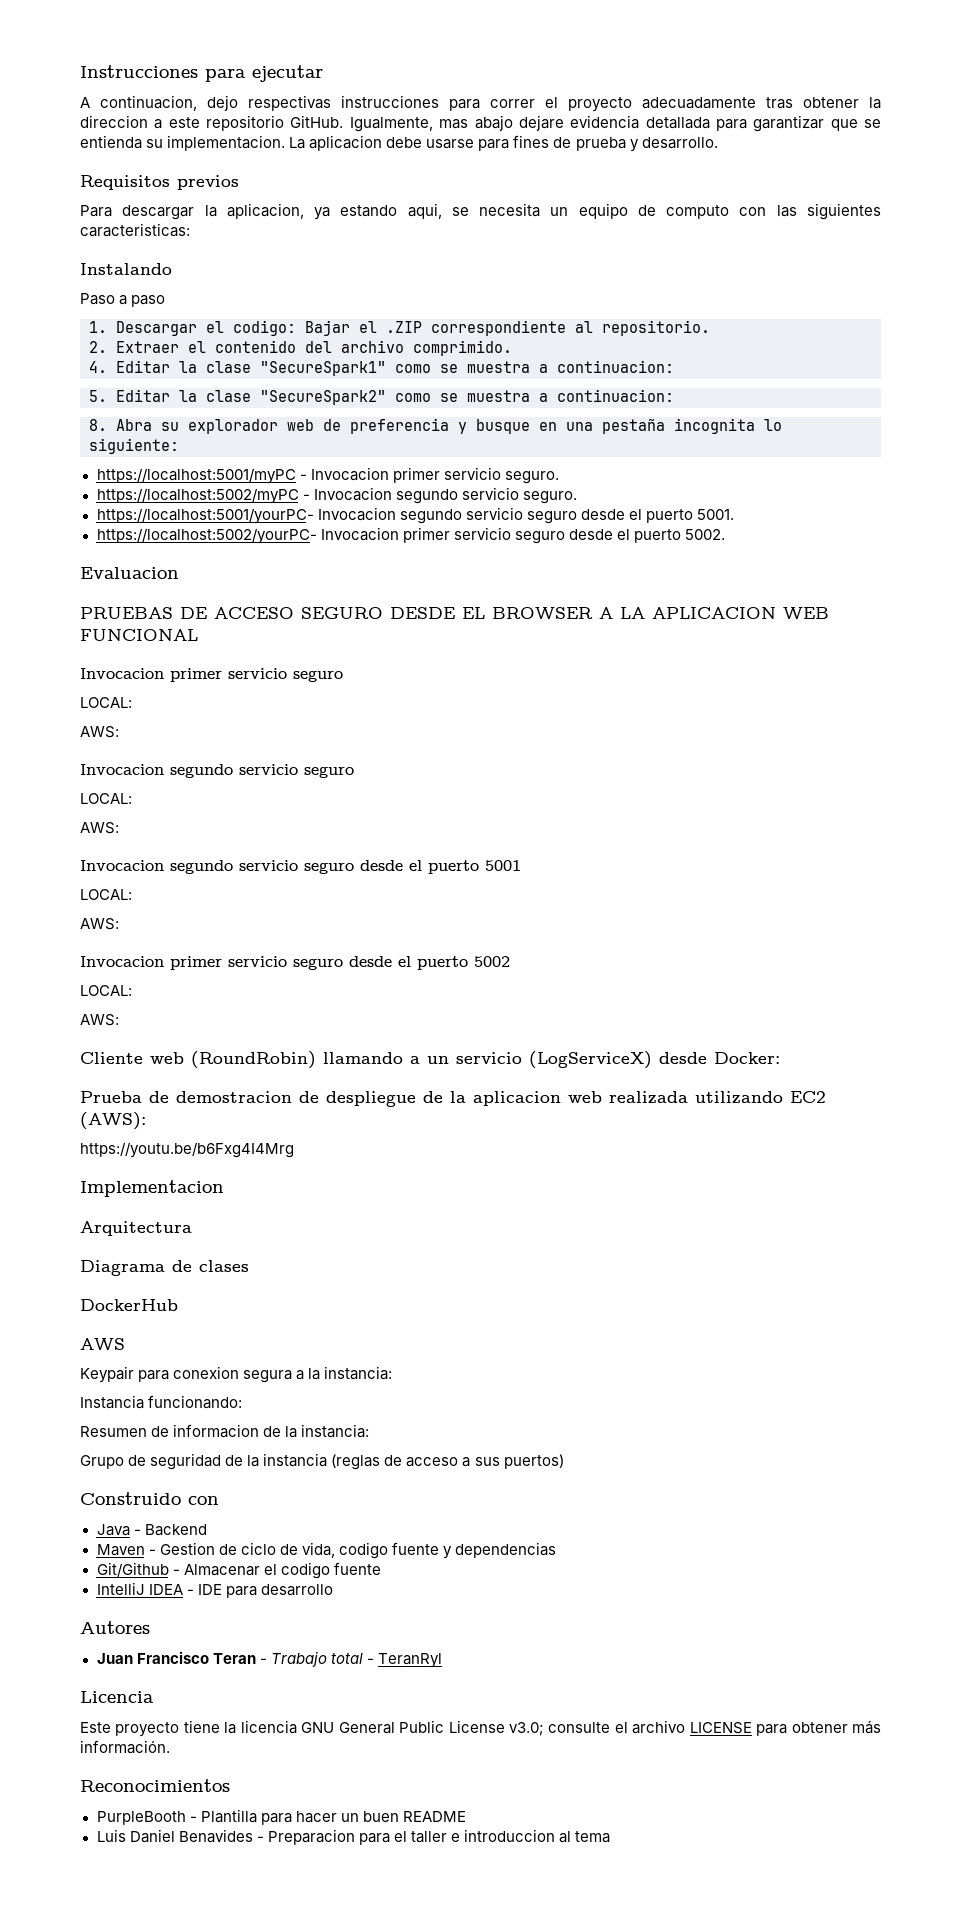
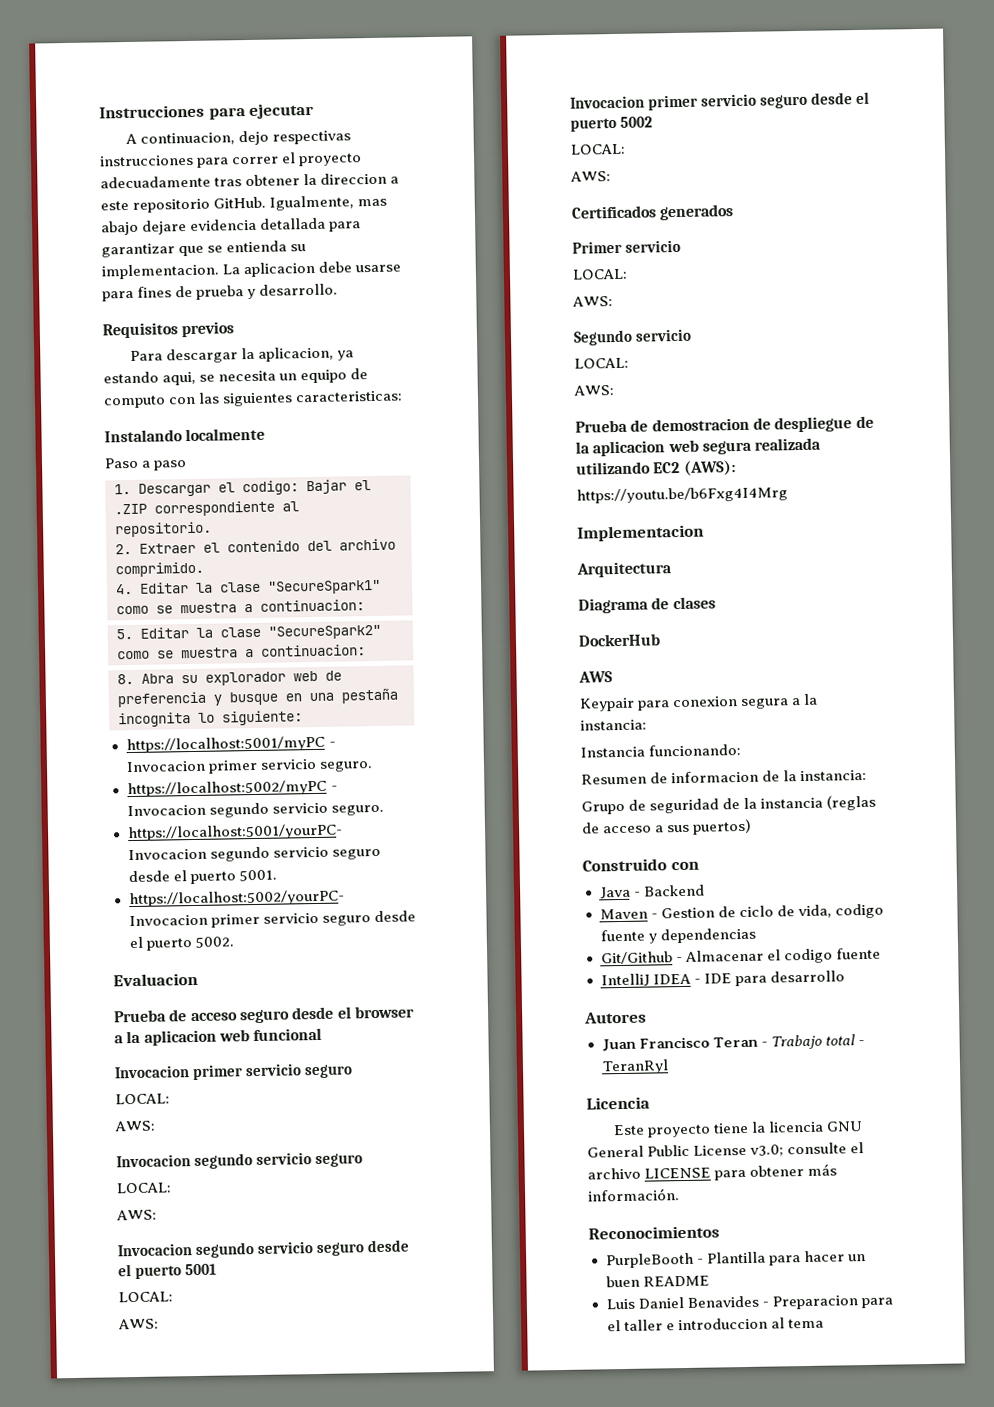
- Instalando
+ Instalando localmente
- PRUEBAS DE ACCESO SEGURO DESDE EL BROWSER A LA APLICACION WEB FUNCIONAL
+ Prueba de acceso seguro desde el browser a la aplicacion web funcional
- Cliente web (RoundRobin) llamando a un servicio (LogServiceX) desde Docker:
+ Certificados generados
+ Primer servicio
+ LOCAL:
+ AWS:
+ Segundo servicio
+ LOCAL:
+ AWS:
- Prueba de demostracion de despliegue de la aplicacion web realizada utilizando EC2 (AWS):
+ Prueba de demostracion de despliegue de la aplicacion web segura realizada utilizando EC2 (AWS):

